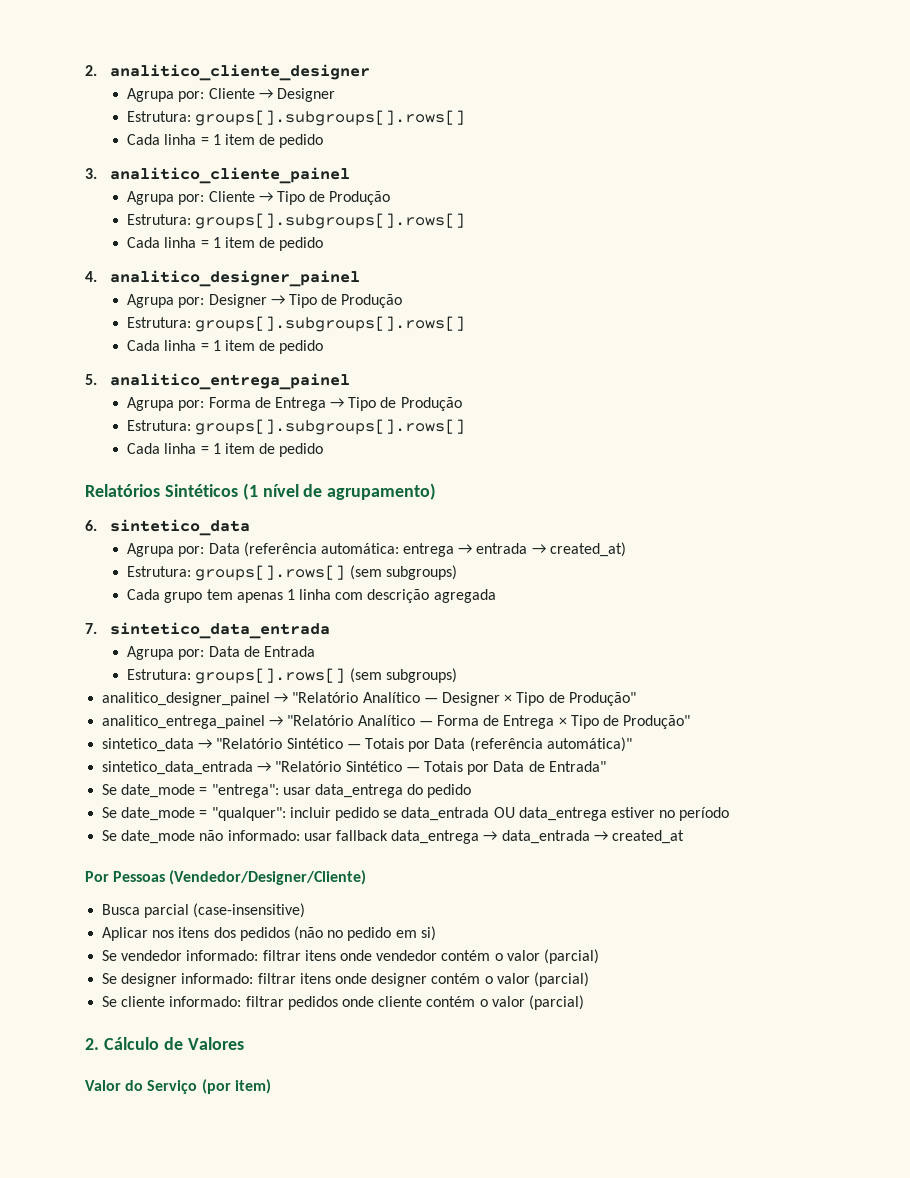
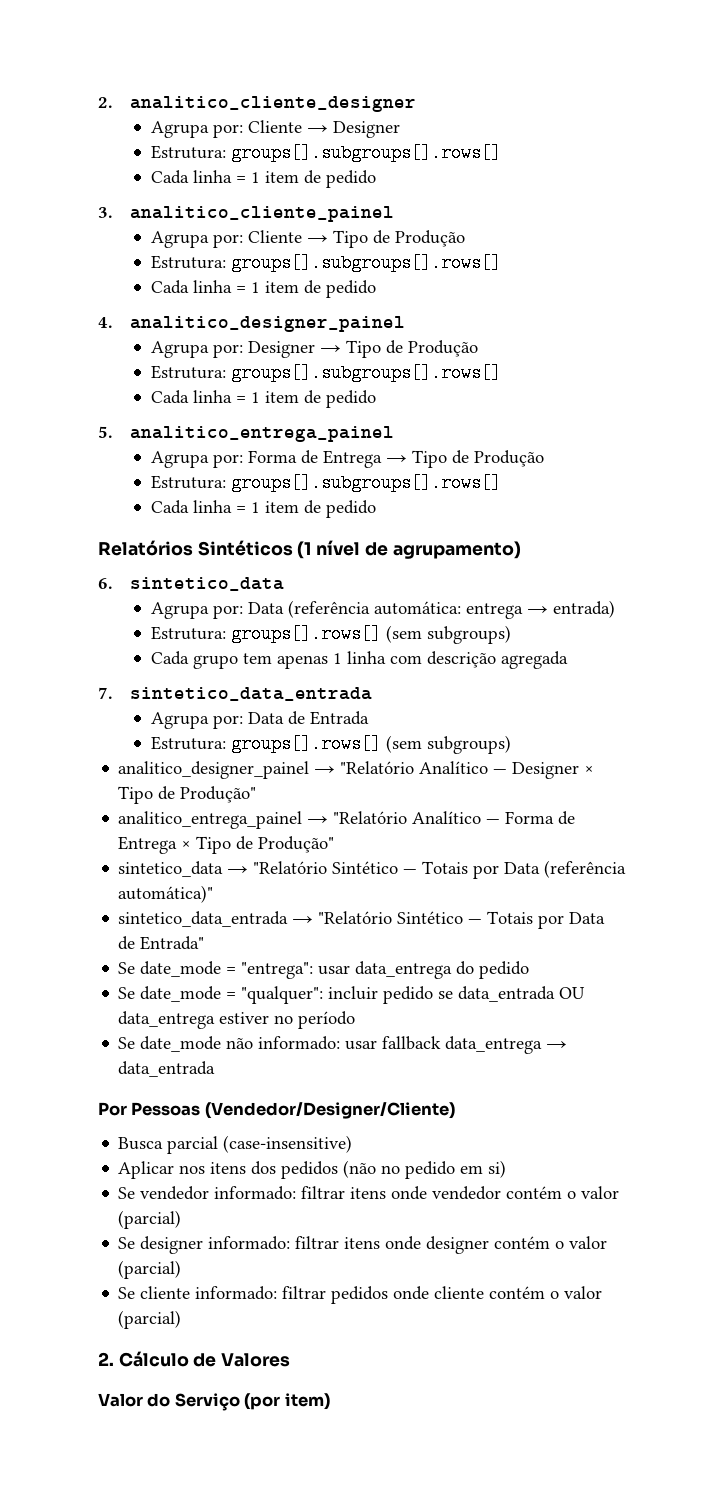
- Agrupa por: Data (referência automática: entrega → entrada → created_at)
+ Agrupa por: Data (referência automática: entrega → entrada)
- Se date_mode não informado: usar fallback data_entrega → data_entrada → created_at
+ Se date_mode não informado: usar fallback data_entrega → data_entrada

